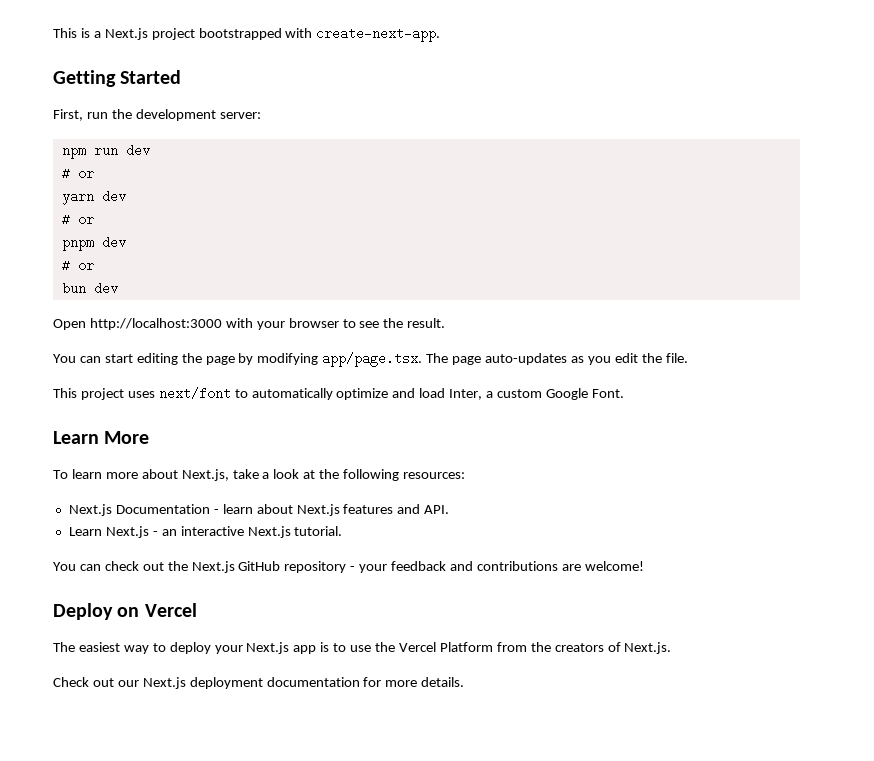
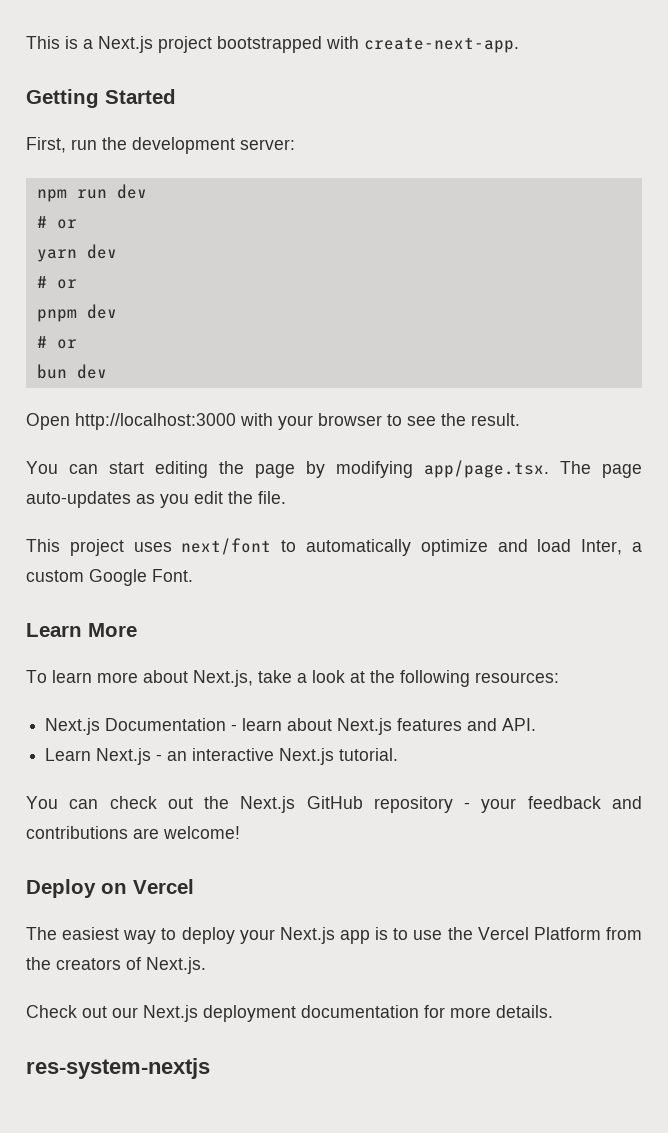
+ res-system-nextjs

